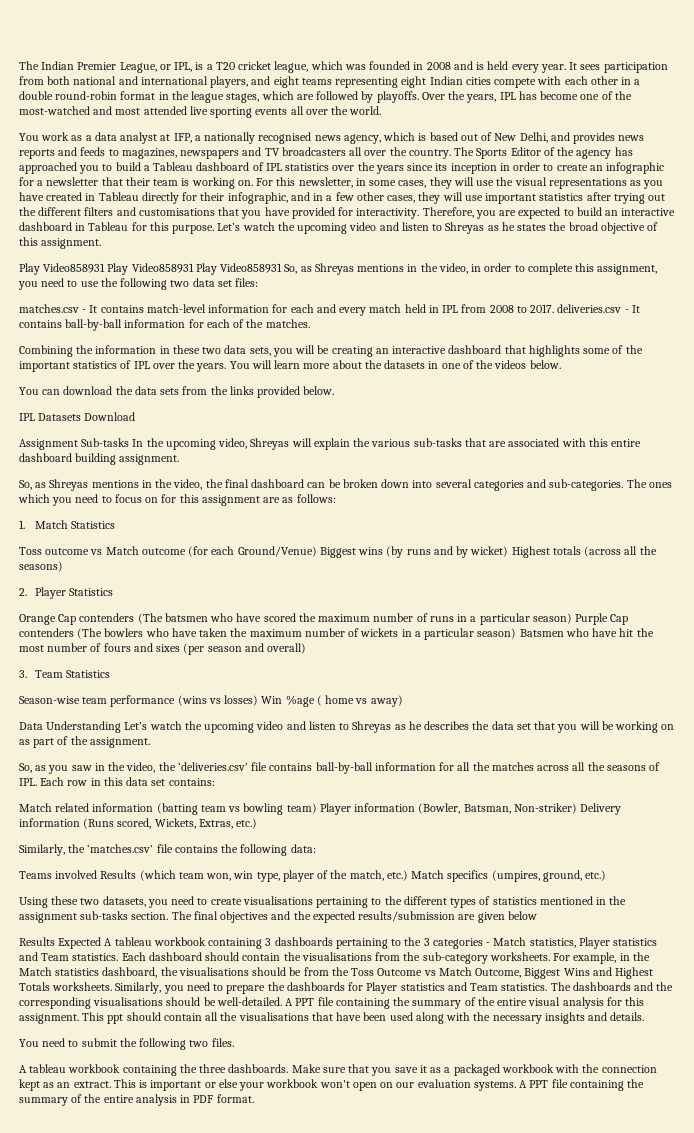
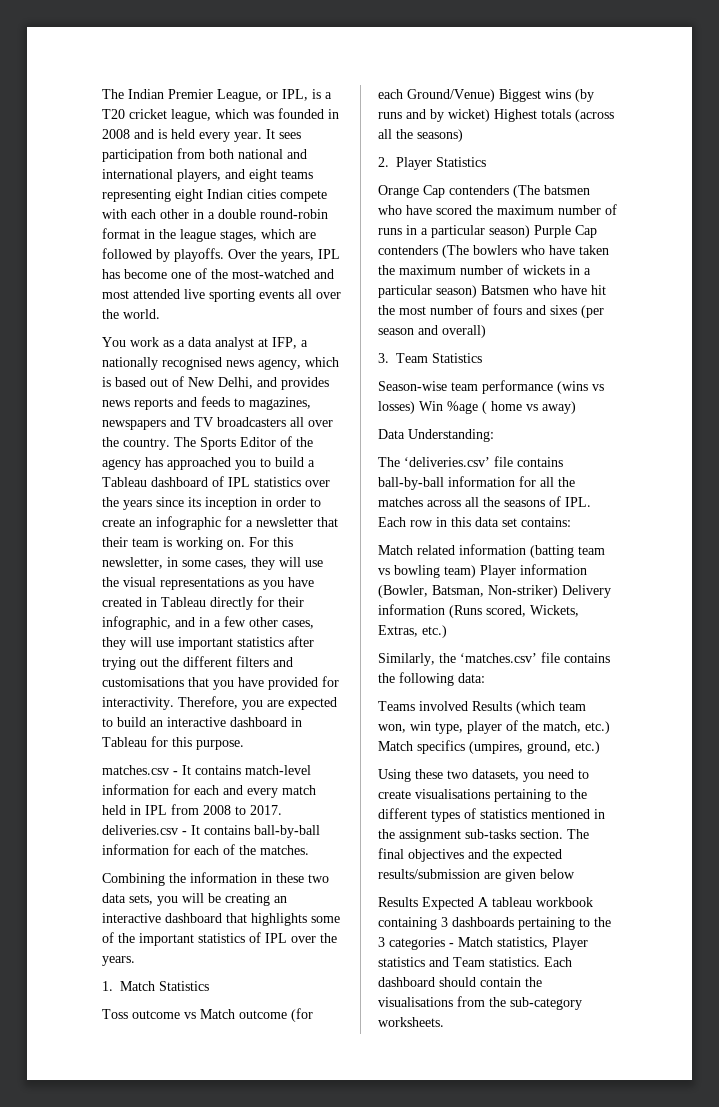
- Let’s watch the upcoming video and listen to Shreyas as he states the broad objective of this assignment.
- Play Video858931 Play Video858931 Play Video858931 So, as Shreyas mentions in the video, in order to complete this assignment, you need to use the following two data set files:
- You will learn more about the datasets in one of the videos below.
- You can download the data sets from the links provided below.
- IPL Datasets Download
- Assignment Sub-tasks In the upcoming video, Shreyas will explain the various sub-tasks that are associated with this entire dashboard building assignment.
- So, as Shreyas mentions in the video, the final dashboard can be broken down into several categories and sub-categories. The ones which you need to focus on for this assignment are as follows:
- Data Understanding Let’s watch the upcoming video and listen to Shreyas as he describes the data set that you will be working on as part of the assignment.
- So, as you saw in the video, the ‘deliveries.csv’ file contains ball-by-ball information for all the matches across all the seasons of IPL. Each row in this data set contains:
+ Data Understanding:
+ The ‘deliveries.csv’ file contains ball-by-ball information for all the matches across all the seasons of IPL. Each row in this data set contains:
- For example, in the Match statistics dashboard, the visualisations should be from the Toss Outcome vs Match Outcome, Biggest Wins and Highest Totals worksheets. Similarly, you need to prepare the dashboards for Player statistics and Team statistics. The dashboards and the corresponding visualisations should be well-detailed. A PPT file containing the summary of the entire visual analysis for this assignment. This ppt should contain all the visualisations that have been used along with the necessary insights and details.
- You need to submit the following two files.
- A tableau workbook containing the three dashboards. Make sure that you save it as a packaged workbook with the connection kept as an extract. This is important or else your workbook won't open on our evaluation systems. A PPT file containing the summary of the entire analysis in PDF format.

